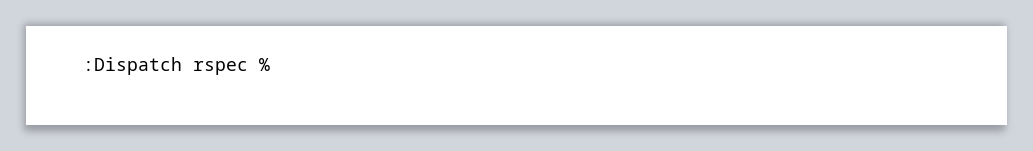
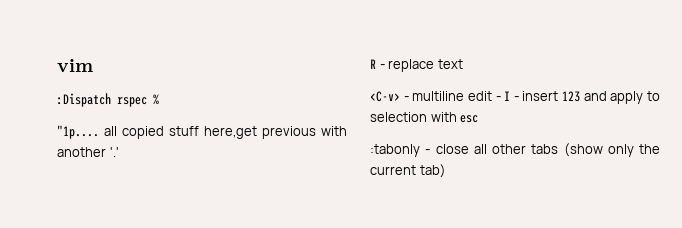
+ vim
+ "1p.... all copied stuff here,get previous with another '.'
+ R - replace text
+ <C-v> - multiline edit - I - insert 123 and apply to selection with esc
+ :tabonly - close all other tabs (show only the current tab)

